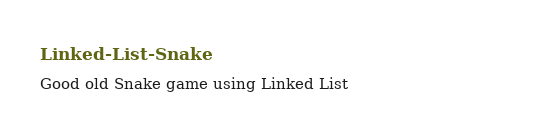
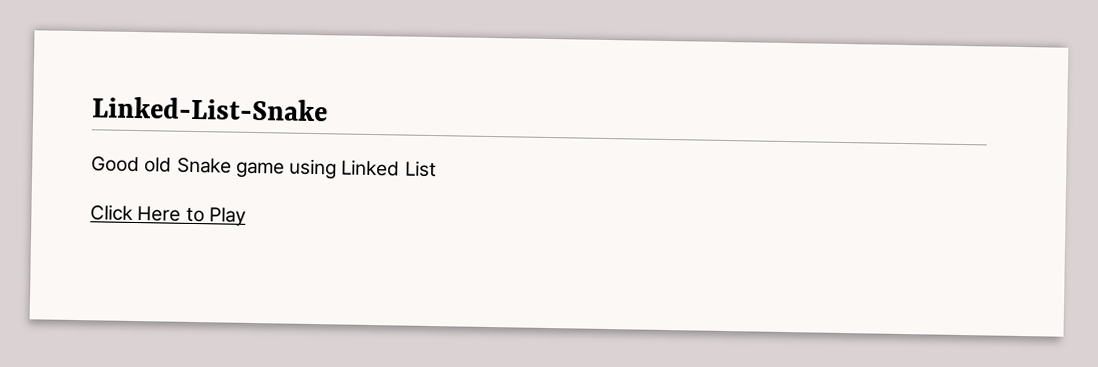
+ Click Here to Play

